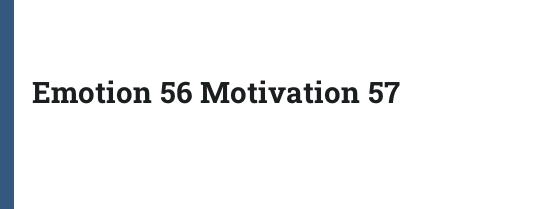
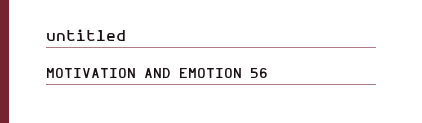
- Emotion 56 Motivation 57
+ untitled
+ MOTIVATION AND EMOTION 56

